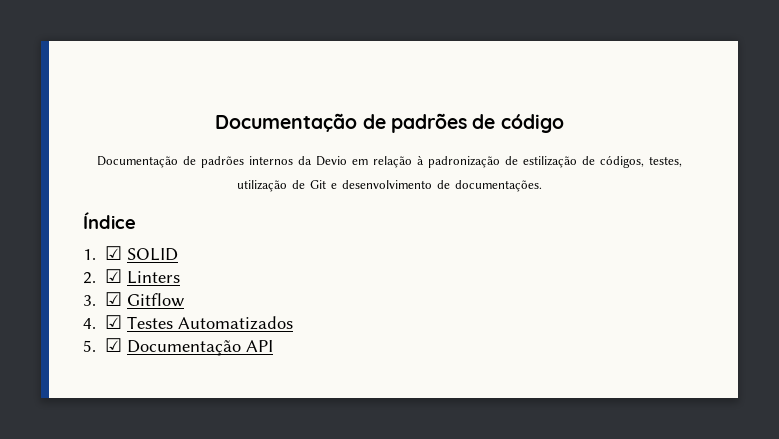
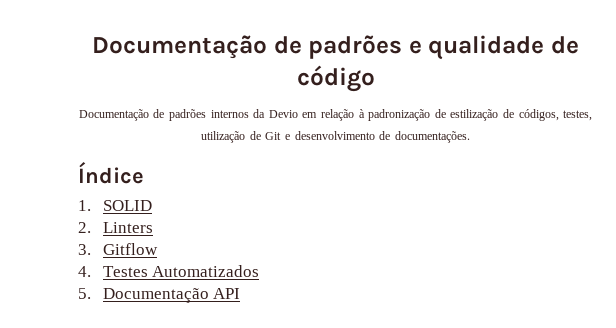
- Documentação de padrões de código
+ Documentação de padrões e qualidade de código
- 1. ☑ SOLID
+ 1. SOLID
- 2. ☑ Linters
+ 2. Linters
- 3. ☑ Gitflow
+ 3. Gitflow
- 4. ☑ Testes Automatizados
+ 4. Testes Automatizados
- 5. ☑ Documentação API
+ 5. Documentação API

